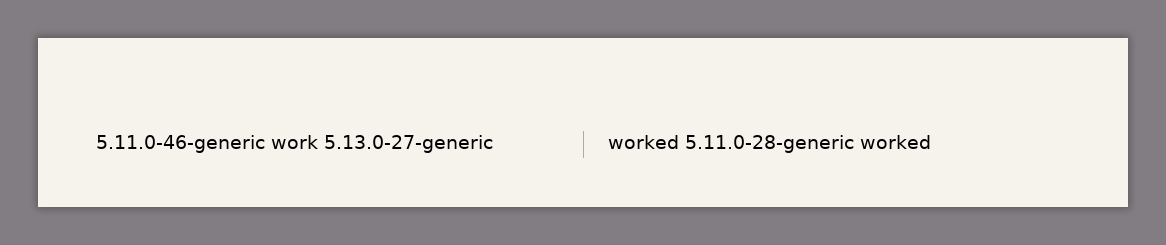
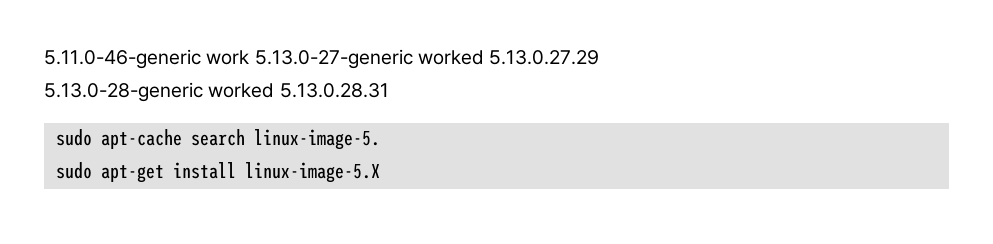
- 5.11.0-46-generic work 5.13.0-27-generic worked 5.11.0-28-generic worked
+ 5.11.0-46-generic work 5.13.0-27-generic worked 5.13.0.27.29
+ 5.13.0-28-generic worked 5.13.0.28.31
+ sudo apt-cache search linux-image-5.
+ sudo apt-get install linux-image-5.X

